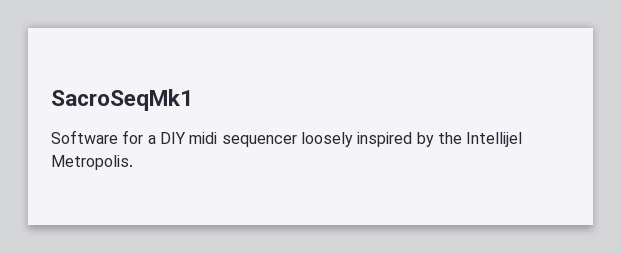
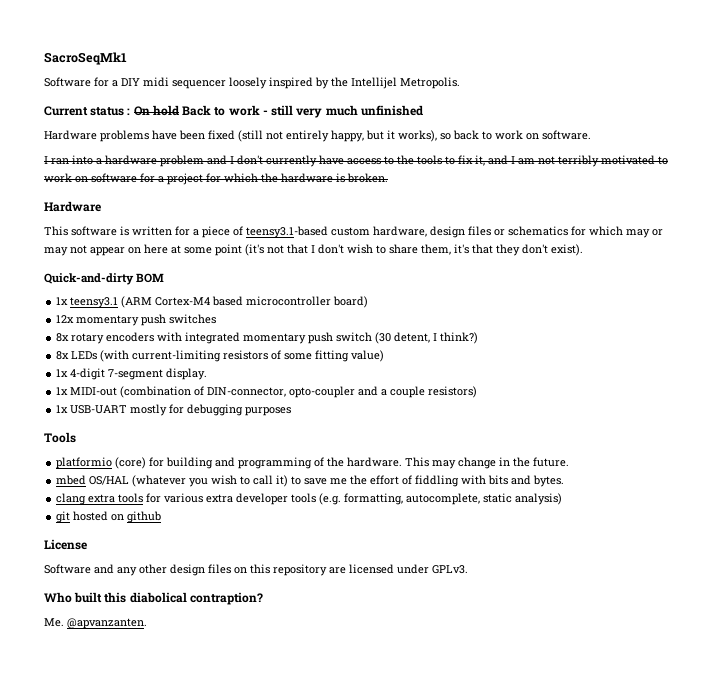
+ Current status : On hold Back to work - still very much unfinished
+ Hardware problems have been fixed (still not entirely happy, but it works), so back to work on software.
+ I ran into a hardware problem and I don't currently have access to the tools to fix it, and I am not terribly motivated to work on software for a project for which the hardware is broken.
+ Hardware
+ This software is written for a piece of teensy3.1-based custom hardware, design files or schematics for which may or may not appear on here at some point (it's not that I don't wish to share them, it's that they don't exist).
+ Quick-and-dirty BOM
+ 1x teensy3.1 (ARM Cortex-M4 based microcontroller board)
+ 12x momentary push switches
+ 8x rotary encoders with integrated momentary push switch (30 detent, I think?)
+ 8x LEDs (with current-limiting resistors of some fitting value)
+ 1x 4-digit 7-segment display.
+ 1x MIDI-out (combination of DIN-connector, opto-coupler and a couple resistors)
+ 1x USB-UART mostly for debugging purposes
+ Tools
+ platformio (core) for building and programming of the hardware. This may change in the future.
+ mbed OS/HAL (whatever you wish to call it) to save me the effort of fiddling with bits and bytes.
+ clang extra tools for various extra developer tools (e.g. formatting, autocomplete, static analysis)
+ git hosted on github
+ License
+ Software and any other design files on this repository are licensed under GPLv3.
+ Who built this diabolical contraption?
+ Me. @apvanzanten.

